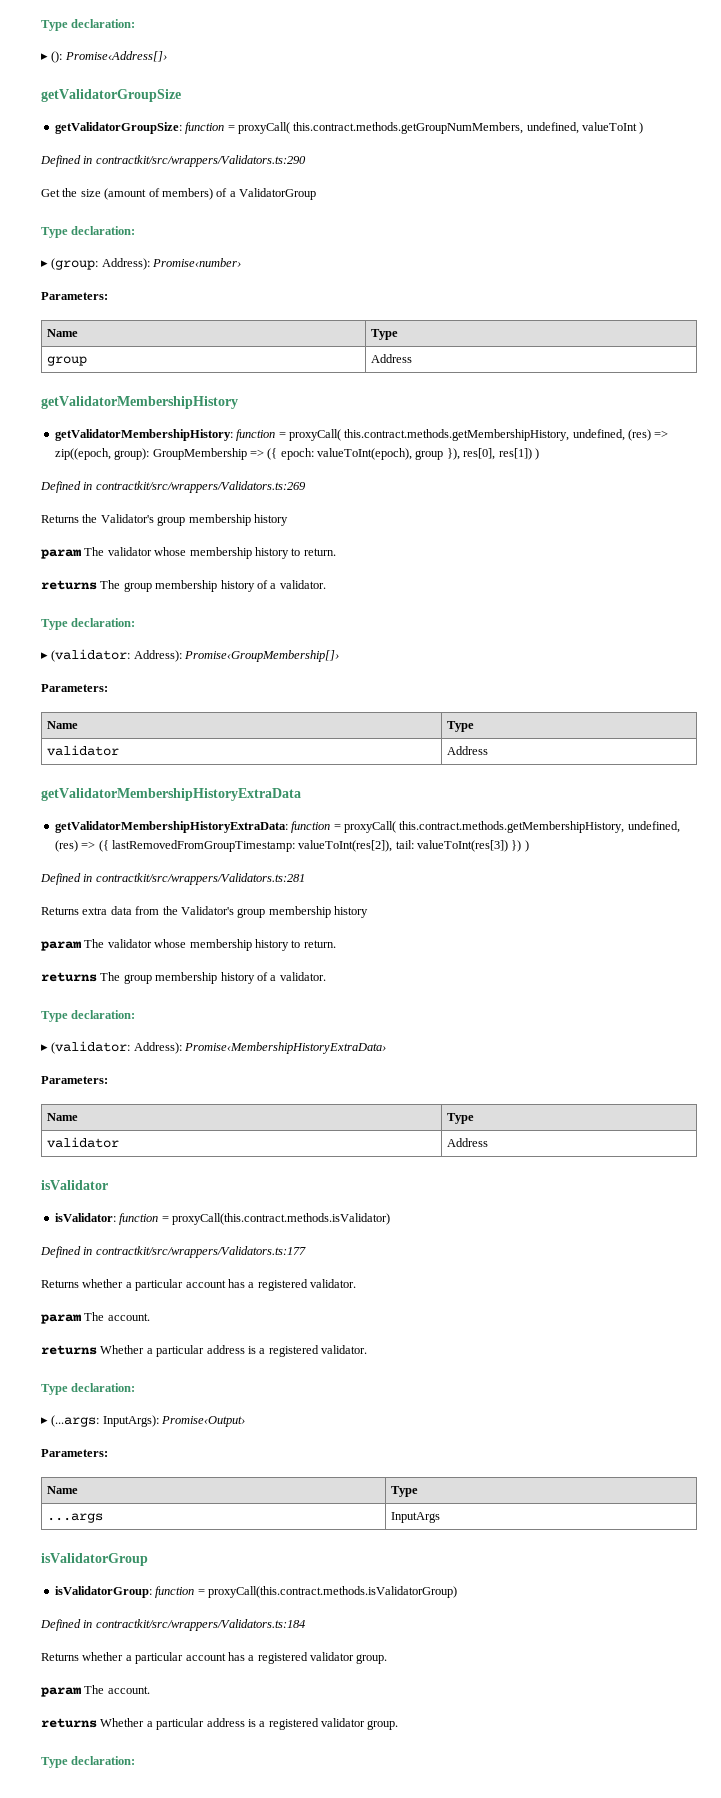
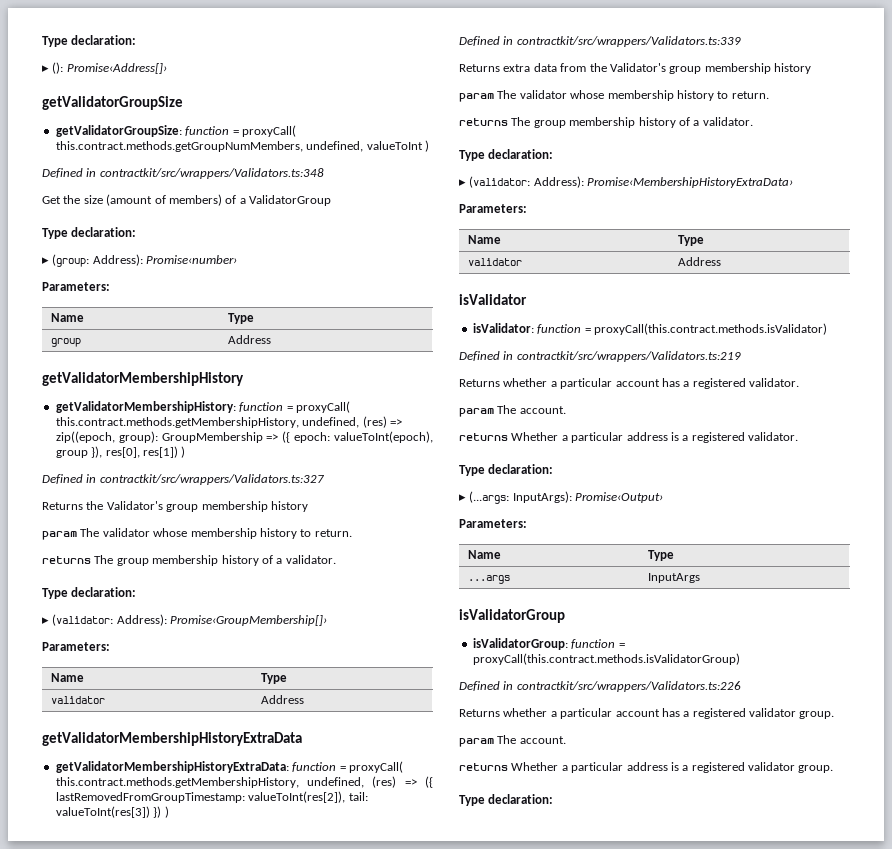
- Defined in contractkit/src/wrappers/Validators.ts:290
+ Defined in contractkit/src/wrappers/Validators.ts:348
- Defined in contractkit/src/wrappers/Validators.ts:269
+ Defined in contractkit/src/wrappers/Validators.ts:327
- Defined in contractkit/src/wrappers/Validators.ts:281
+ Defined in contractkit/src/wrappers/Validators.ts:339
- Defined in contractkit/src/wrappers/Validators.ts:177
+ Defined in contractkit/src/wrappers/Validators.ts:219
- Defined in contractkit/src/wrappers/Validators.ts:184
+ Defined in contractkit/src/wrappers/Validators.ts:226

